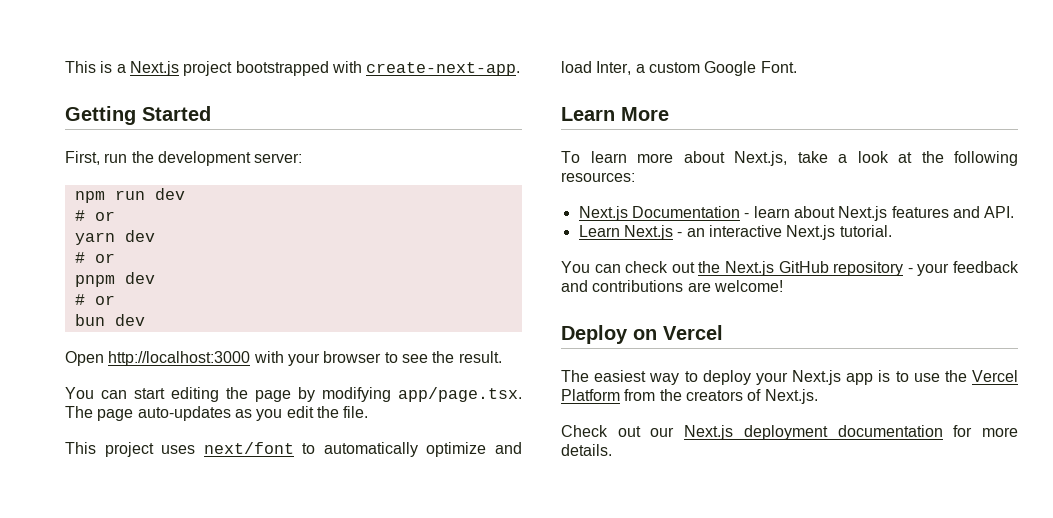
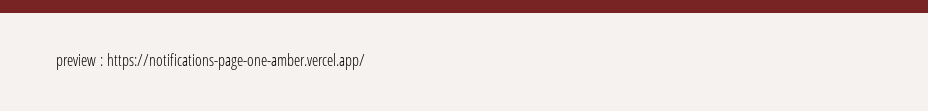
- This is a Next.js project bootstrapped with create-next-app.
- Getting Started
- First, run the development server:
- npm run dev
- # or
- yarn dev
- # or
- pnpm dev
- # or
- bun dev
- Open http://localhost:3000 with your browser to see the result.
- You can start editing the page by modifying app/page.tsx. The page auto-updates as you edit the file.
- This project uses next/font to automatically optimize and load Inter, a custom Google Font.
- Learn More
- To learn more about Next.js, take a look at the following resources:
- Next.js Documentation - learn about Next.js features and API.
- Learn Next.js - an interactive Next.js tutorial.
- You can check out the Next.js GitHub repository - your feedback and contributions are welcome!
- Deploy on Vercel
- The easiest way to deploy your Next.js app is to use the Vercel Platform from the creators of Next.js.
- Check out our Next.js deployment documentation for more details.
+ preview : https://notifications-page-one-amber.vercel.app/

